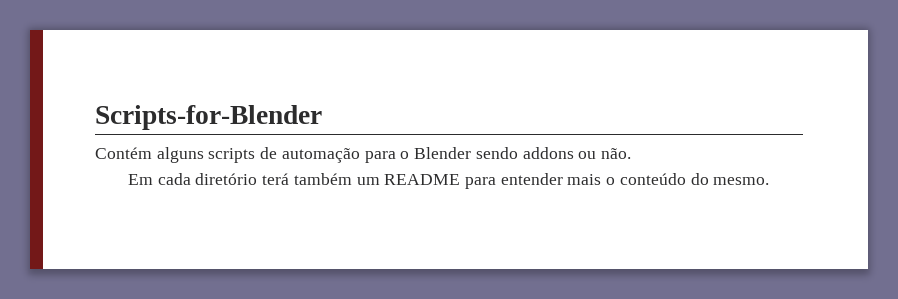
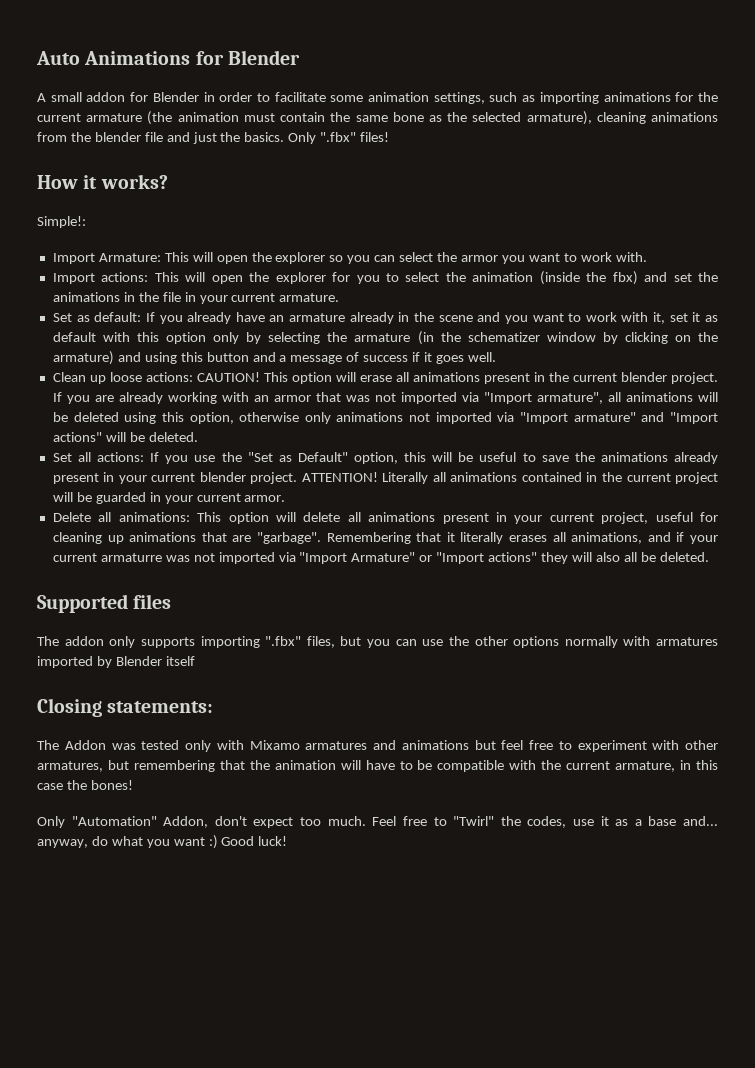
- Scripts-for-Blender
- Contém alguns scripts de automação para o Blender sendo addons ou não.
- Em cada diretório terá também um README para entender mais o conteúdo do mesmo.
+ Auto Animations for Blender
+ A small addon for Blender in order to facilitate some animation settings, such as importing animations for the current armature (the animation must contain the same bone as the selected armature), cleaning animations from the blender file and just the basics. Only ".fbx" files!
+ How it works?
+ Simple!:
+ Import Armature: This will open the explorer so you can select the armor you want to work with.
+ Import actions: This will open the explorer for you to select the animation (inside the fbx) and set the animations in the file in your current armature.
+ Set as default: If you already have an armature already in the scene and you want to work with it, set it as default with this option only by selecting the armature (in the schematizer window by clicking on the armature) and using this button and a message of success if it goes well.
+ Clean up loose actions: CAUTION! This option will erase all animations present in the current blender project. If you are already working with an armor that was not imported via "Import armature", all animations will be deleted using this option, otherwise only animations not imported via "Import armature" and "Import actions" will be deleted.
+ Set all actions: If you use the "Set as Default" option, this will be useful to save the animations already present in your current blender project. ATTENTION! Literally all animations contained in the current project will be guarded in your current armor.
+ Delete all animations: This option will delete all animations present in your current project, useful for cleaning up animations that are "garbage". Remembering that it literally erases all animations, and if your current armaturre was not imported via "Import Armature" or "Import actions" they will also all be deleted.
+ Supported files
+ The addon only supports importing ".fbx" files, but you can use the other options normally with armatures imported by Blender itself
+ Closing statements:
+ The Addon was tested only with Mixamo armatures and animations but feel free to experiment with other armatures, but remembering that the animation will have to be compatible with the current armature, in this case the bones!
+ Only "Automation" Addon, don't expect too much. Feel free to "Twirl" the codes, use it as a base and... anyway, do what you want :) Good luck!

